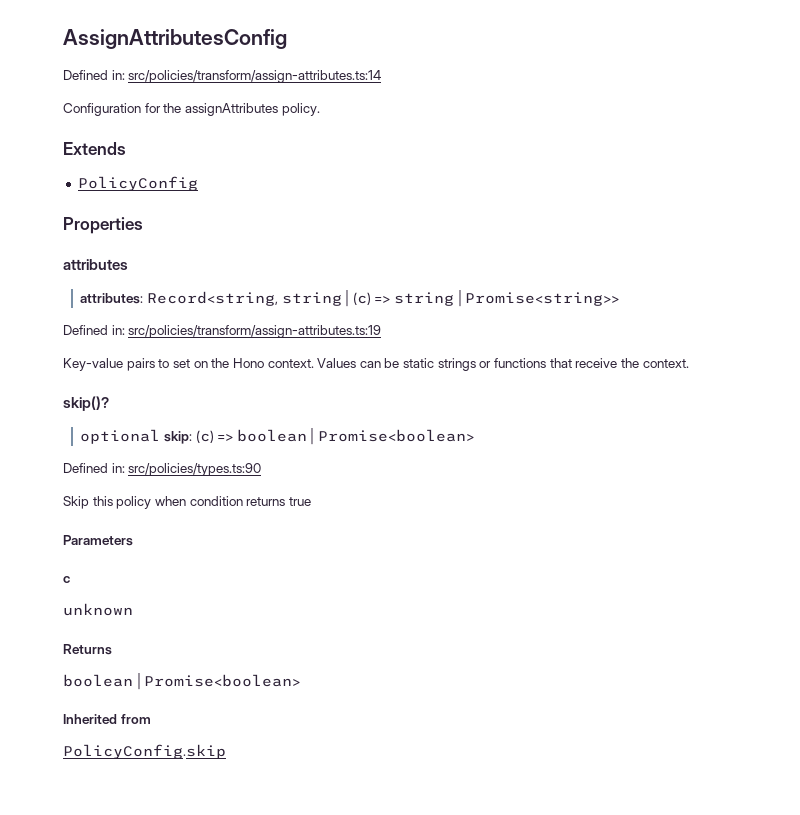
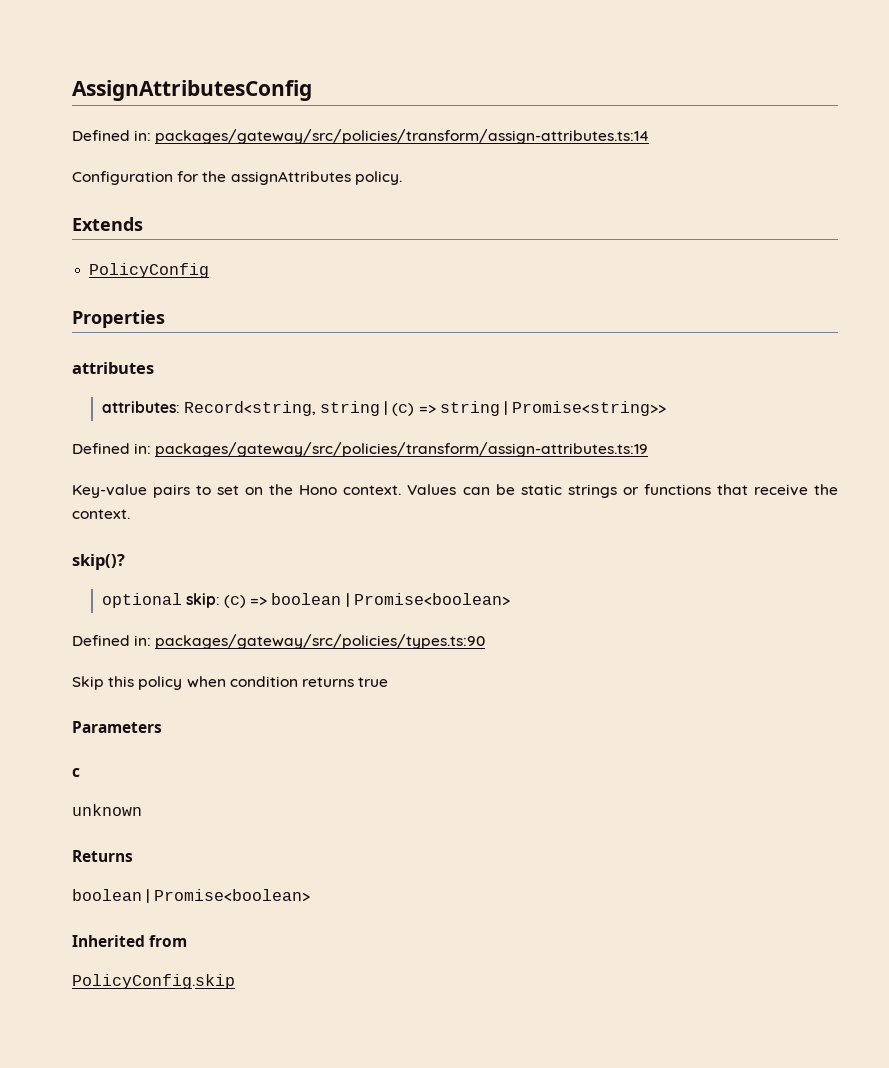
- Defined in: src/policies/transform/assign-attributes.ts:14
+ Defined in: packages/gateway/src/policies/transform/assign-attributes.ts:14
- Defined in: src/policies/transform/assign-attributes.ts:19
+ Defined in: packages/gateway/src/policies/transform/assign-attributes.ts:19
- Defined in: src/policies/types.ts:90
+ Defined in: packages/gateway/src/policies/types.ts:90

